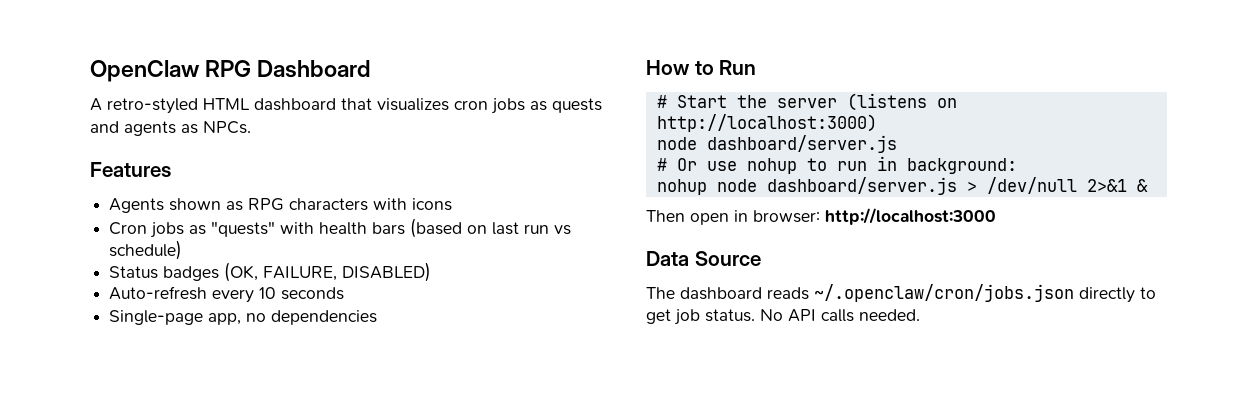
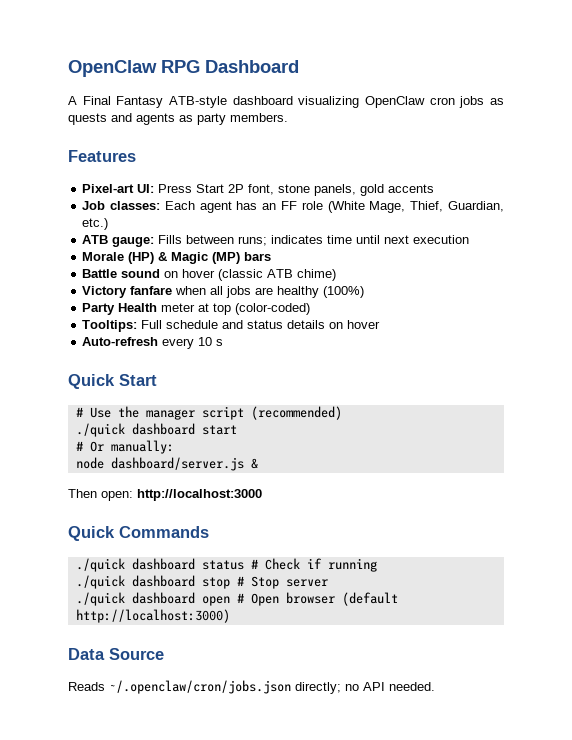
- A retro-styled HTML dashboard that visualizes cron jobs as quests and agents as NPCs.
+ A Final Fantasy ATB‑style dashboard visualizing OpenClaw cron jobs as quests and agents as party members.
- Agents shown as RPG characters with icons
- Cron jobs as "quests" with health bars (based on last run vs schedule)
- Status badges (OK, FAILURE, DISABLED)
- Auto-refresh every 10 seconds
- Single-page app, no dependencies
- How to Run
- # Start the server (listens on http://localhost:3000)
- node dashboard/server.js
- # Or use nohup to run in background:
- nohup node dashboard/server.js > /dev/null 2>&1 &
- Then open in browser: http://localhost:3000
+ Pixel‑art UI: Press Start 2P font, stone panels, gold accents
+ Job classes: Each agent has an FF role (White Mage, Thief, Guardian, etc.)
+ ATB gauge: Fills between runs; indicates time until next execution
+ Morale (HP) & Magic (MP) bars
+ Battle sound on hover (classic ATB chime)
+ Victory fanfare when all jobs are healthy (100%)
+ Party Health meter at top (color‑coded)
+ Tooltips: Full schedule and status details on hover
+ Auto‑refresh every 10 s
+ Quick Start
+ # Use the manager script (recommended)
+ ./quick dashboard start
+ # Or manually:
+ node dashboard/server.js &
+ Then open: http://localhost:3000
+ Quick Commands
+ ./quick dashboard status # Check if running
+ ./quick dashboard stop # Stop server
+ ./quick dashboard open # Open browser (default http://localhost:3000)
  Data Source
- The dashboard reads ~/.openclaw/cron/jobs.json directly to get job status. No API calls needed.
+ Reads ~/.openclaw/cron/jobs.json directly; no API needed.

